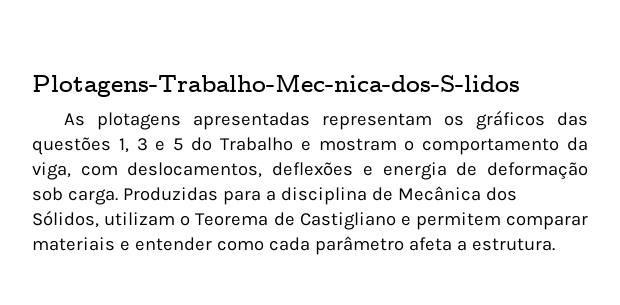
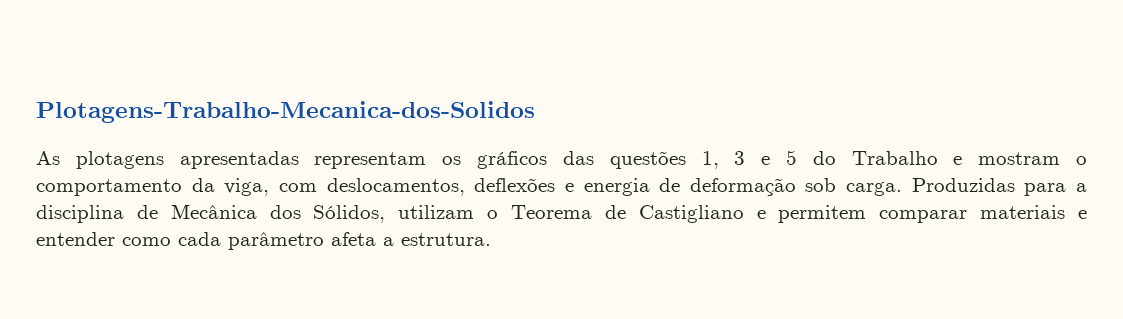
- Plotagens-Trabalho-Mec-nica-dos-S-lidos
+ Plotagens-Trabalho-Mecanica-dos-Solidos

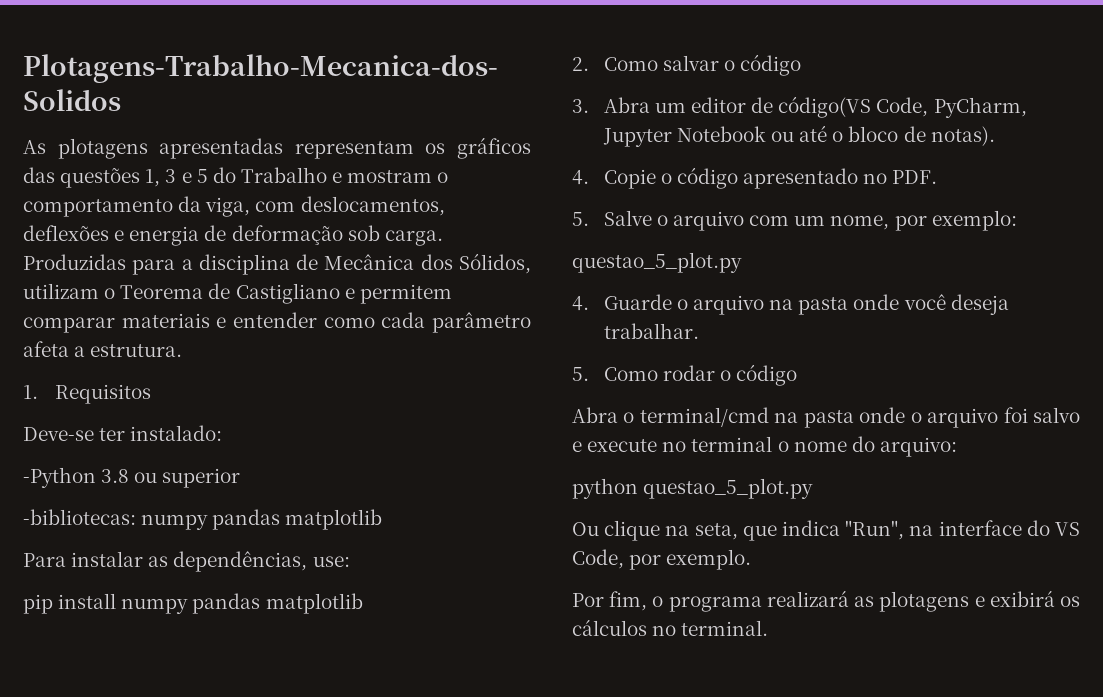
+ 1. Requisitos
+ Deve-se ter instalado:
+ -Python 3.8 ou superior
+ -bibliotecas: numpy pandas matplotlib
+ Para instalar as dependências, use:
+ pip install numpy pandas matplotlib
+ 2. Como salvar o código
+ 3. Abra um editor de código(VS Code, PyCharm, Jupyter Notebook ou até o bloco de notas).
+ 4. Copie o código apresentado no PDF.
+ 5. Salve o arquivo com um nome, por exemplo:
+ questao_5_plot.py
+ 4. Guarde o arquivo na pasta onde você deseja trabalhar.
+ 5. Como rodar o código
+ Abra o terminal/cmd na pasta onde o arquivo foi salvo e execute no terminal o nome do arquivo:
+ python questao_5_plot.py
+ Ou clique na seta, que indica "Run", na interface do VS Code, por exemplo.
+ Por fim, o programa realizará as plotagens e exibirá os cálculos no terminal.

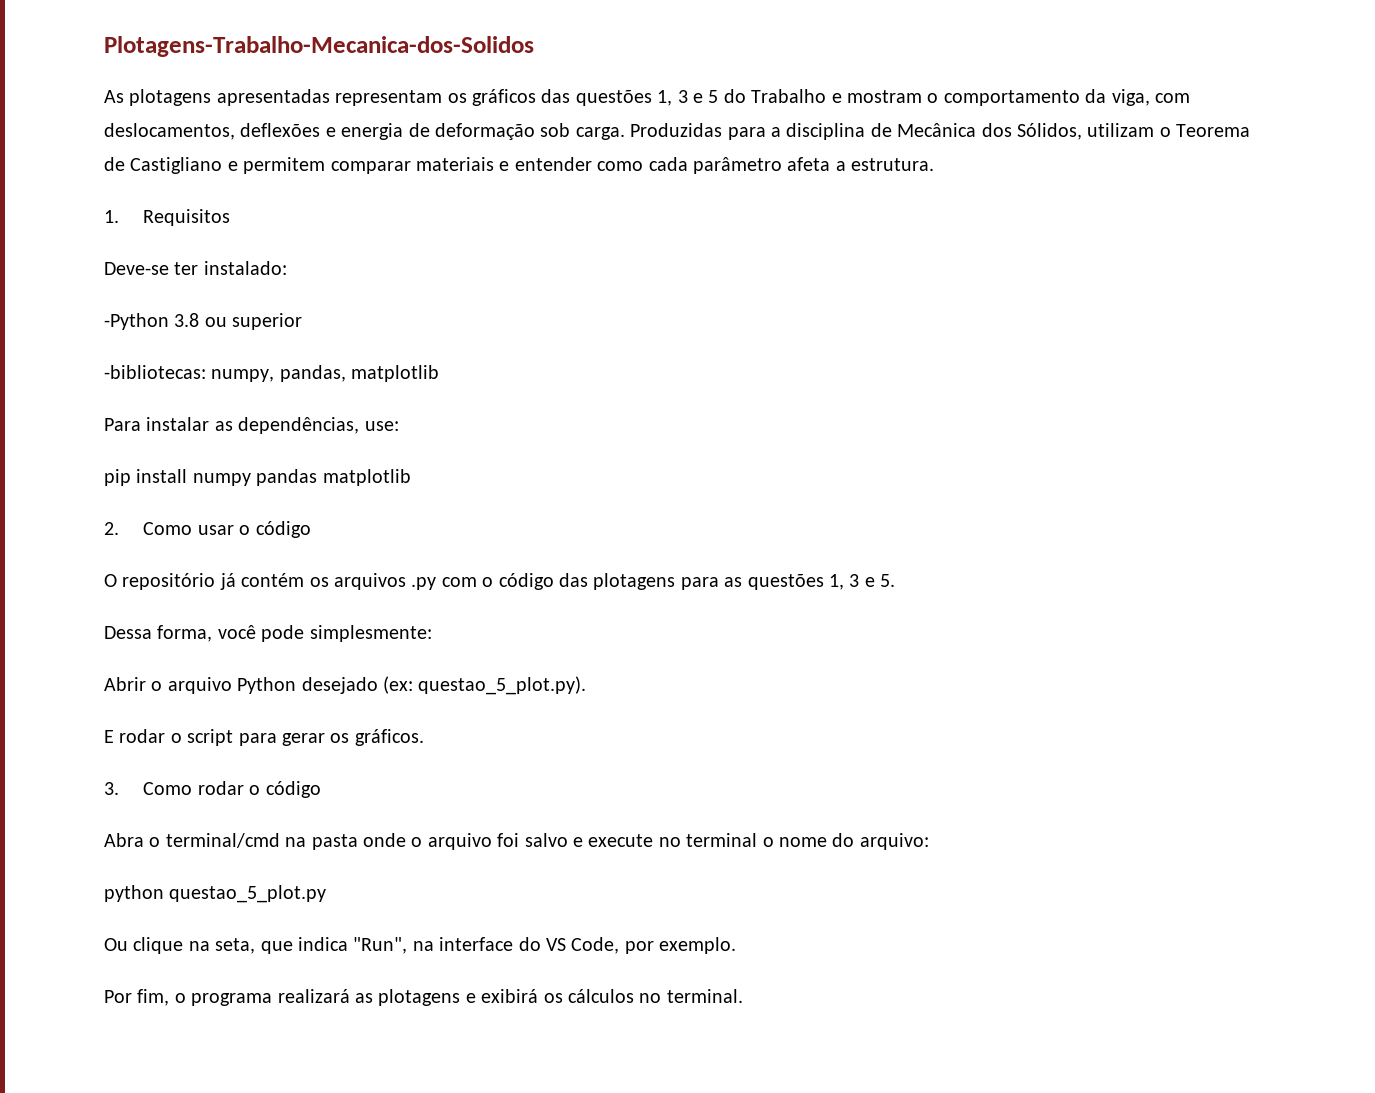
- -bibliotecas: numpy pandas matplotlib
+ -bibliotecas: numpy, pandas, matplotlib
- 2. Como salvar o código
- 3. Abra um editor de código(VS Code, PyCharm, Jupyter Notebook ou até o bloco de notas).
- 4. Copie o código apresentado no PDF.
- 5. Salve o arquivo com um nome, por exemplo:
- questao_5_plot.py
- 4. Guarde o arquivo na pasta onde você deseja trabalhar.
- 5. Como rodar o código
+ 2. Como usar o código
+ O repositório já contém os arquivos .py com o código das plotagens para as questões 1, 3 e 5.
+ Dessa forma, você pode simplesmente:
+ Abrir o arquivo Python desejado (ex: questao_5_plot.py).
+ E rodar o script para gerar os gráficos.
+ 3. Como rodar o código

